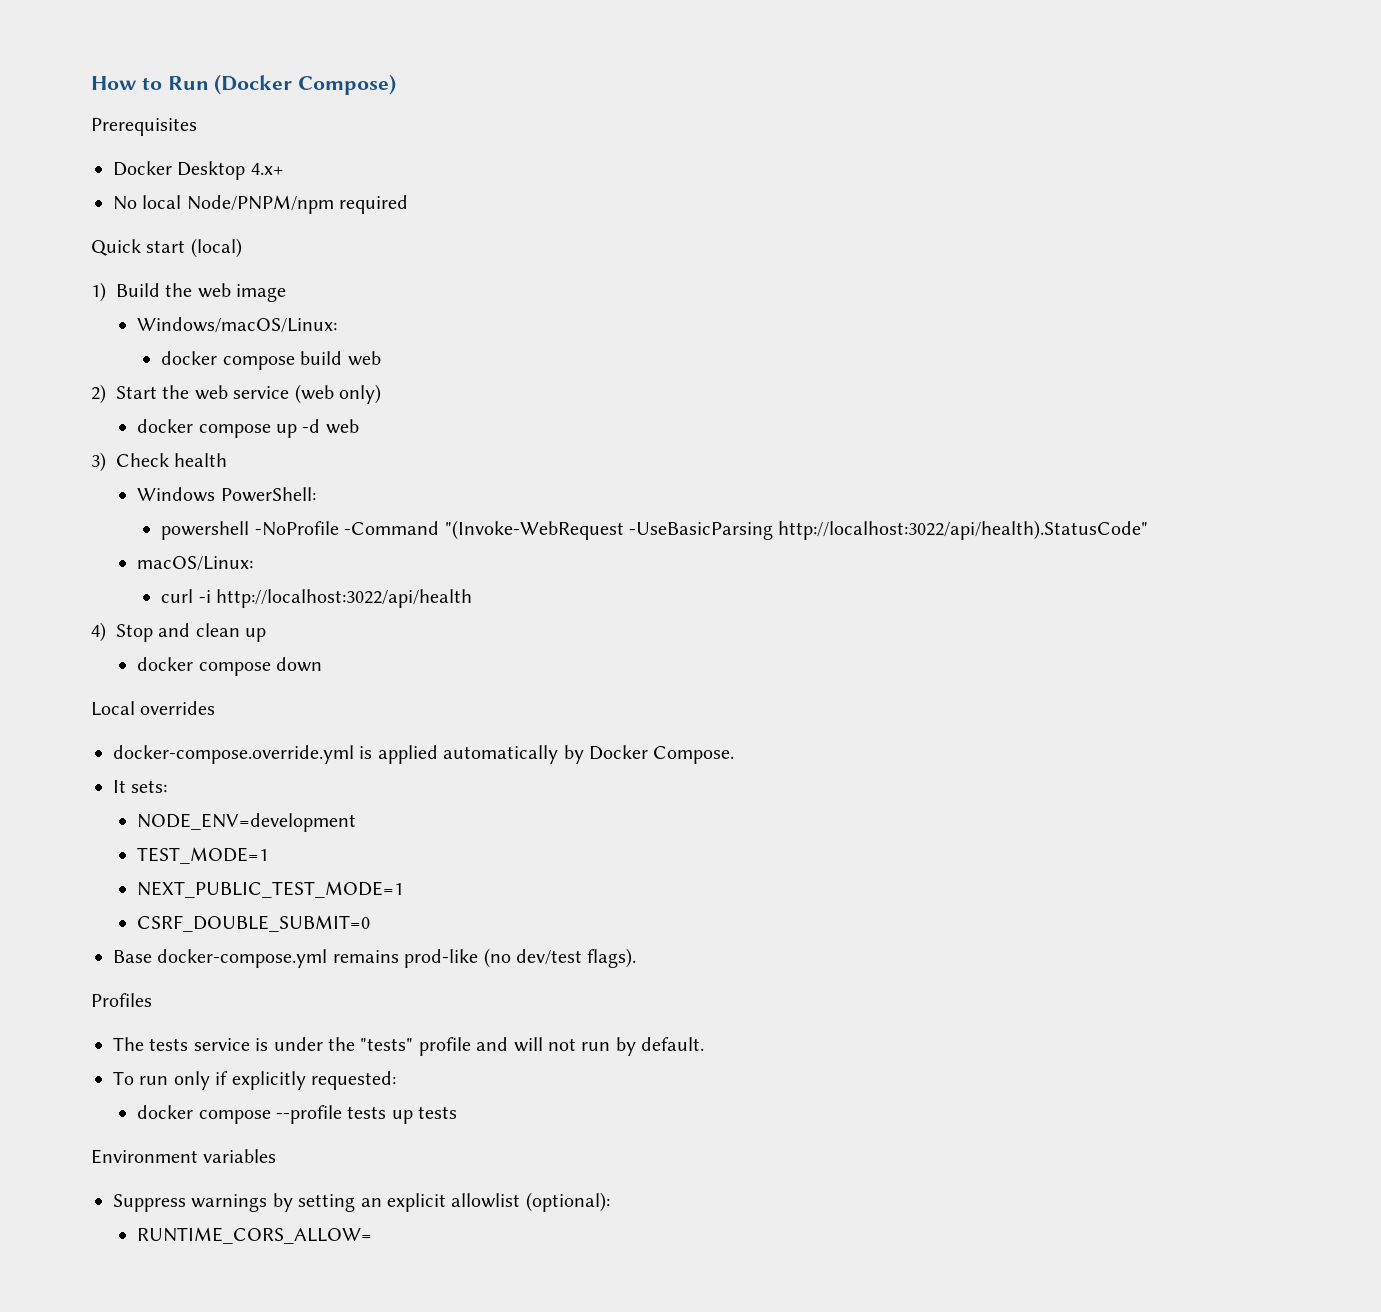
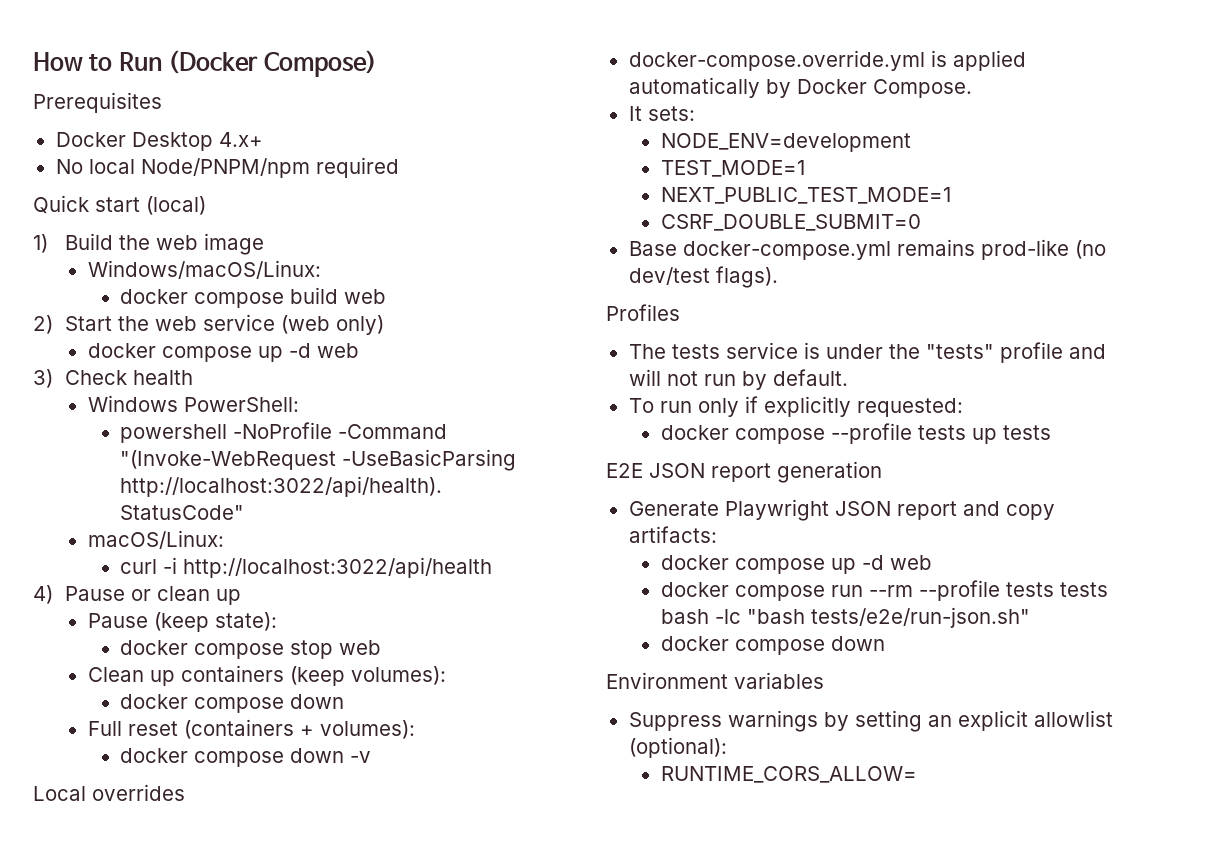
- 4) Stop and clean up
+ 4) Pause or clean up
+ Pause (keep state):
+ docker compose stop web
+ Clean up containers (keep volumes):
  docker compose down
+ Full reset (containers + volumes):
+ docker compose down -v
+ E2E JSON report generation
+ Generate Playwright JSON report and copy artifacts:
+ docker compose up -d web
+ docker compose run --rm --profile tests tests bash -lc "bash tests/e2e/run-json.sh"
+ docker compose down

